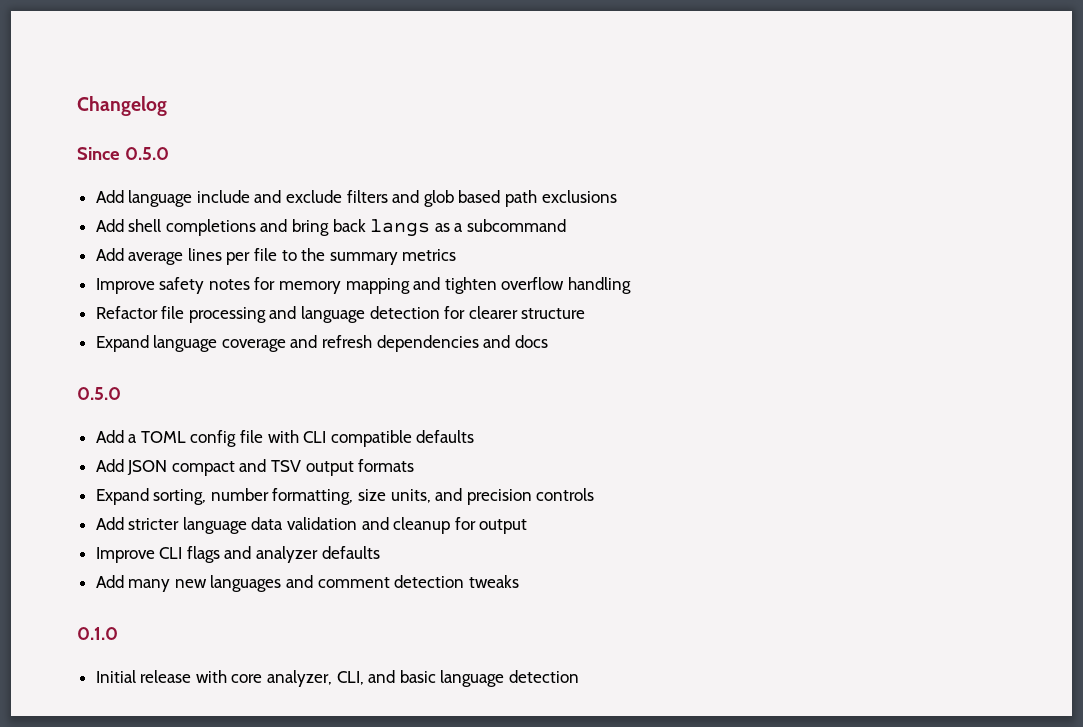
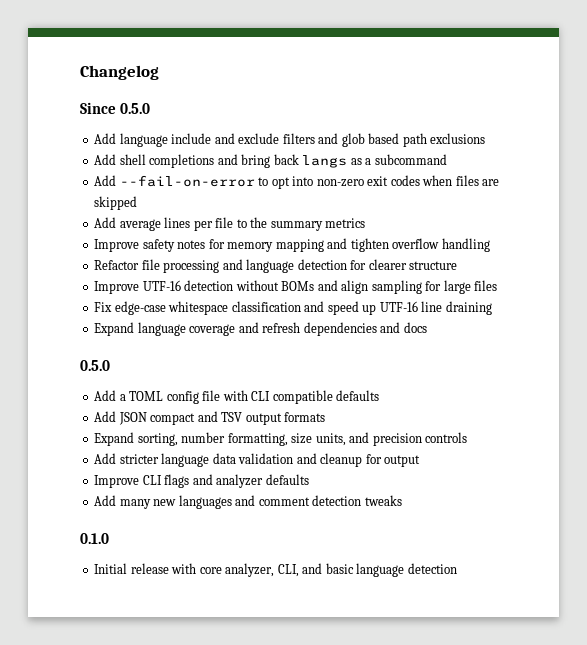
+ Add --fail-on-error to opt into non-zero exit codes when files are skipped
+ Improve UTF-16 detection without BOMs and align sampling for large files
+ Fix edge-case whitespace classification and speed up UTF-16 line draining

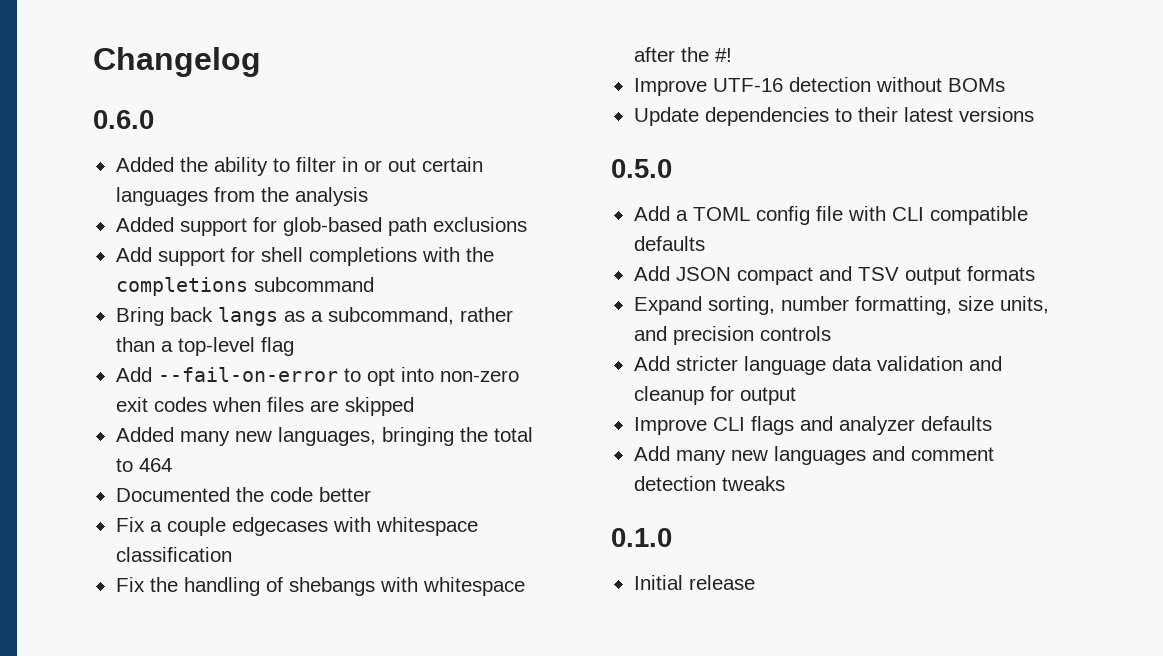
- Since 0.5.0
- Add language include and exclude filters and glob based path exclusions
- Add shell completions and bring back langs as a subcommand
+ 0.6.0
+ Added the ability to filter in or out certain languages from the analysis
+ Added support for glob-based path exclusions
+ Add support for shell completions with the completions subcommand
+ Bring back langs as a subcommand, rather than a top-level flag
- Add average lines per file to the summary metrics
- Improve safety notes for memory mapping and tighten overflow handling
- Refactor file processing and language detection for clearer structure
+ Added many new languages, bringing the total to 464
+ Documented the code better
+ Fix a couple edgecases with whitespace classification
+ Fix the handling of shebangs with whitespace after the #!
- Improve UTF-16 detection without BOMs and align sampling for large files
- Fix edge-case whitespace classification and speed up UTF-16 line draining
- Expand language coverage and refresh dependencies and docs
+ Improve UTF-16 detection without BOMs
+ Update dependencies to their latest versions
- Initial release with core analyzer, CLI, and basic language detection
+ Initial release

